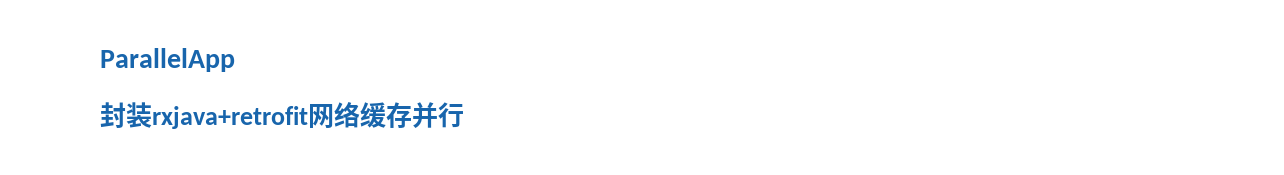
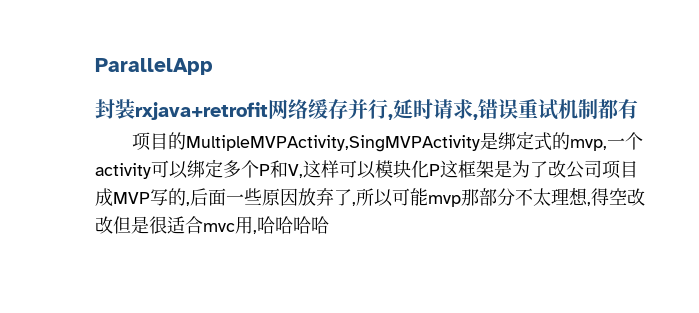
- 封装rxjava+retrofit网络缓存并行
+ 封装rxjava+retrofit网络缓存并行,延时请求,错误重试机制都有
+ 项目的MultipleMVPActivity,SingMVPActivity是绑定式的mvp,一个activity可以绑定多个P和V,这样可以模块化P这框架是为了改公司项目成MVP写的,后面一些原因放弃了,所以可能mvp那部分不太理想,得空改改但是很适合mvc用,哈哈哈哈

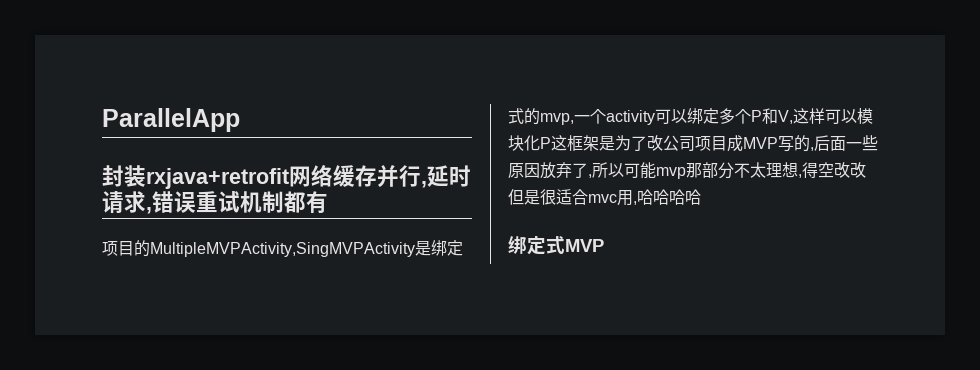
+ 绑定式MVP

